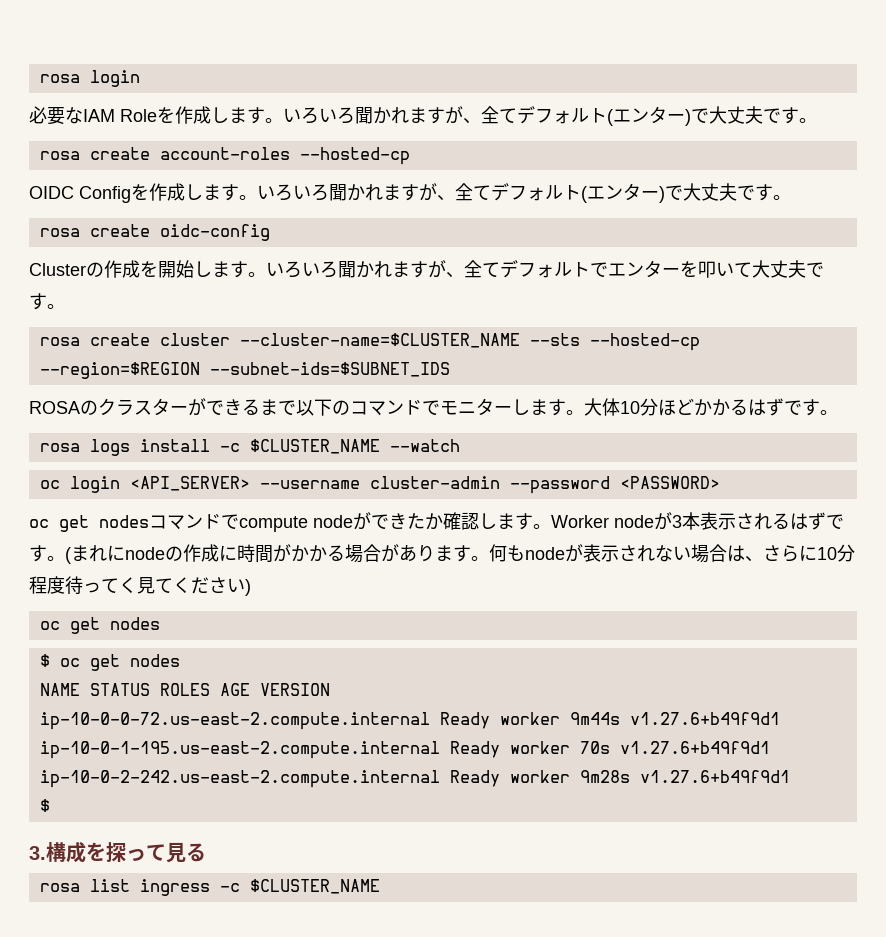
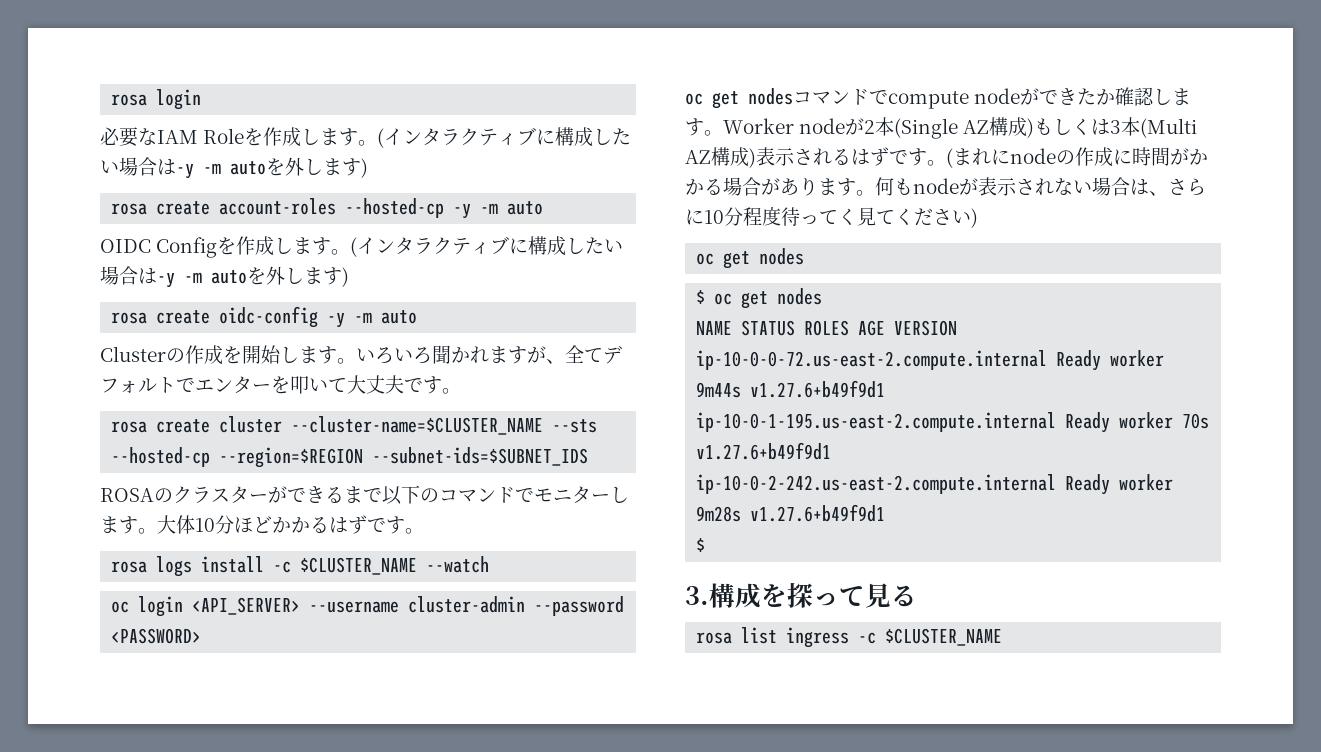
- 必要なIAM Roleを作成します。いろいろ聞かれますが、全てデフォルト(エンター)で大丈夫です。
+ 必要なIAM Roleを作成します。(インタラクティブに構成したい場合は-y -m autoを外します)
- rosa create account-roles --hosted-cp
+ rosa create account-roles --hosted-cp -y -m auto
- OIDC Configを作成します。いろいろ聞かれますが、全てデフォルト(エンター)で大丈夫です。
+ OIDC Configを作成します。(インタラクティブに構成したい場合は-y -m autoを外します)
- rosa create oidc-config
+ rosa create oidc-config -y -m auto
- Worker nodeが3本表示されるはずです。
+ Worker nodeが2本(Single AZ構成)もしくは3本(Multi AZ構成)表示されるはずです。

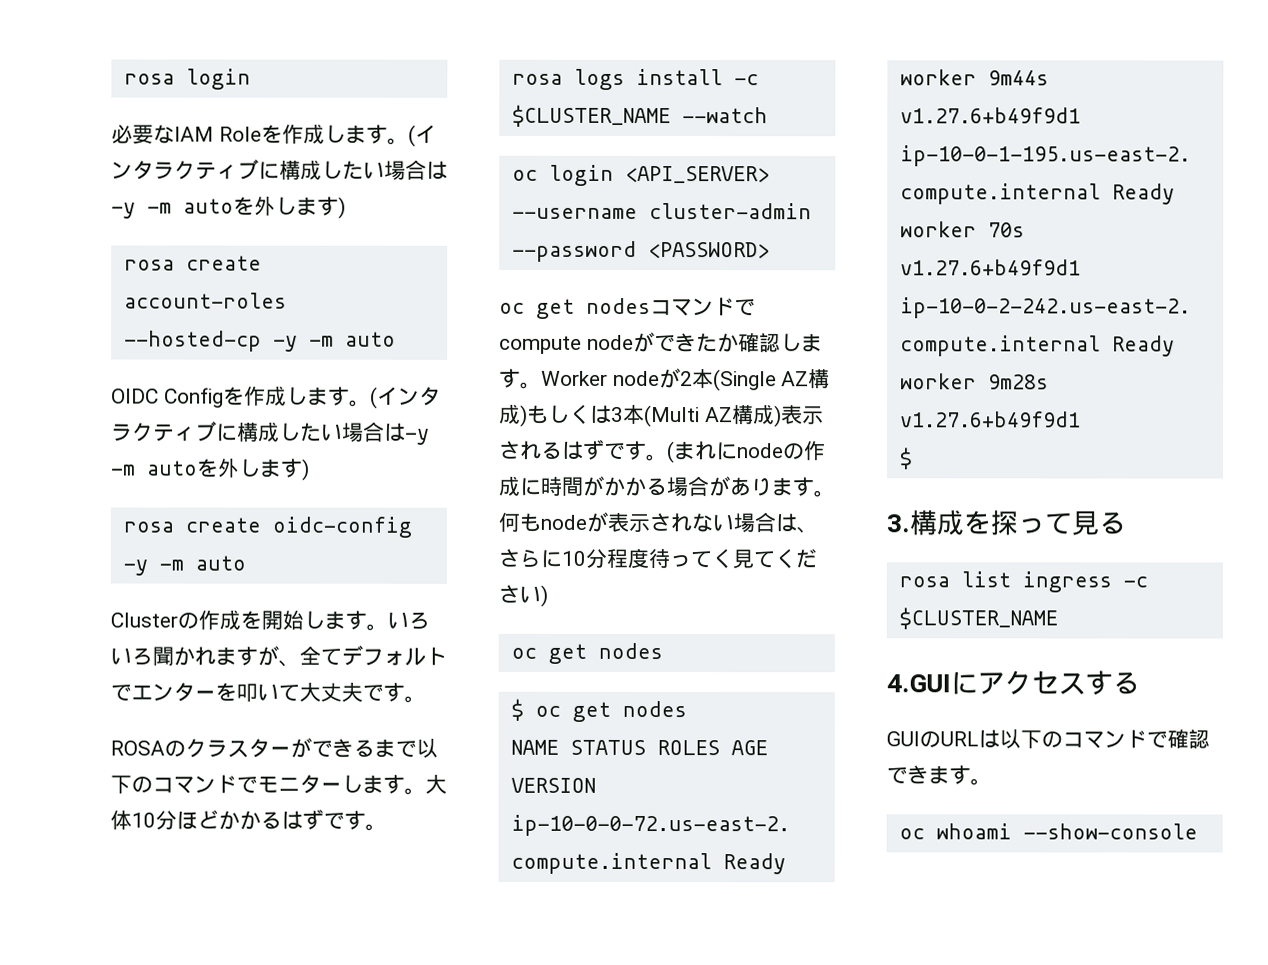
- rosa create cluster --cluster-name=$CLUSTER_NAME --sts --hosted-cp --region=$REGION --subnet-ids=$SUBNET_IDS
+ 4.GUIにアクセスする
+ GUIのURLは以下のコマンドで確認できます。
+ oc whoami --show-console

